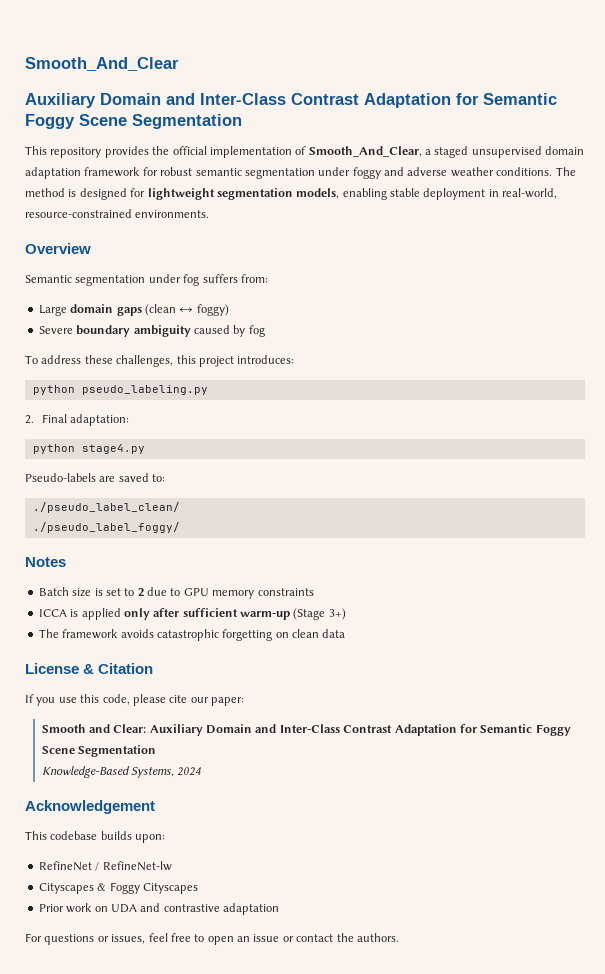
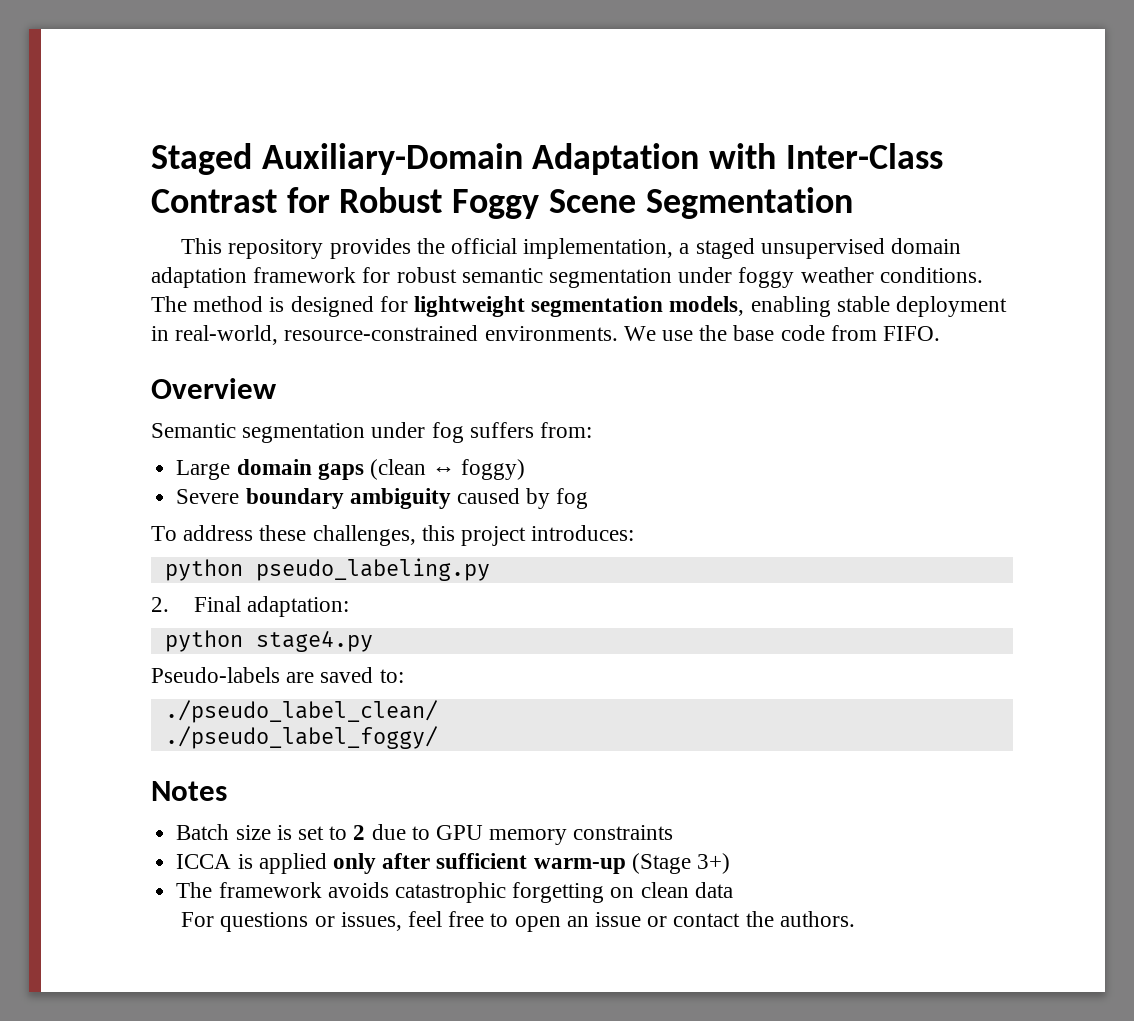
- Smooth_And_Clear
- Auxiliary Domain and Inter-Class Contrast Adaptation for Semantic Foggy Scene Segmentation
+ Staged Auxiliary-Domain Adaptation with Inter-Class Contrast for Robust Foggy Scene Segmentation
- This repository provides the official implementation of Smooth_And_Clear, a staged unsupervised domain adaptation framework for robust semantic segmentation under foggy and adverse weather conditions.
+ This repository provides the official implementation, a staged unsupervised domain adaptation framework for robust semantic segmentation under foggy weather conditions.
+ We use the base code from FIFO.
- License & Citation
- If you use this code, please cite our paper:
- Smooth and Clear: Auxiliary Domain and Inter-Class Contrast Adaptation for Semantic Foggy Scene Segmentation
- Knowledge-Based Systems, 2024
- Acknowledgement
- This codebase builds upon:
- RefineNet / RefineNet-lw
- Cityscapes & Foggy Cityscapes
- Prior work on UDA and contrastive adaptation

